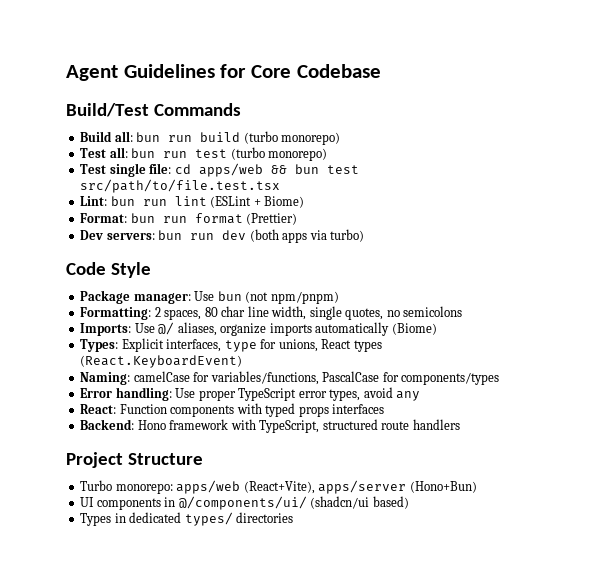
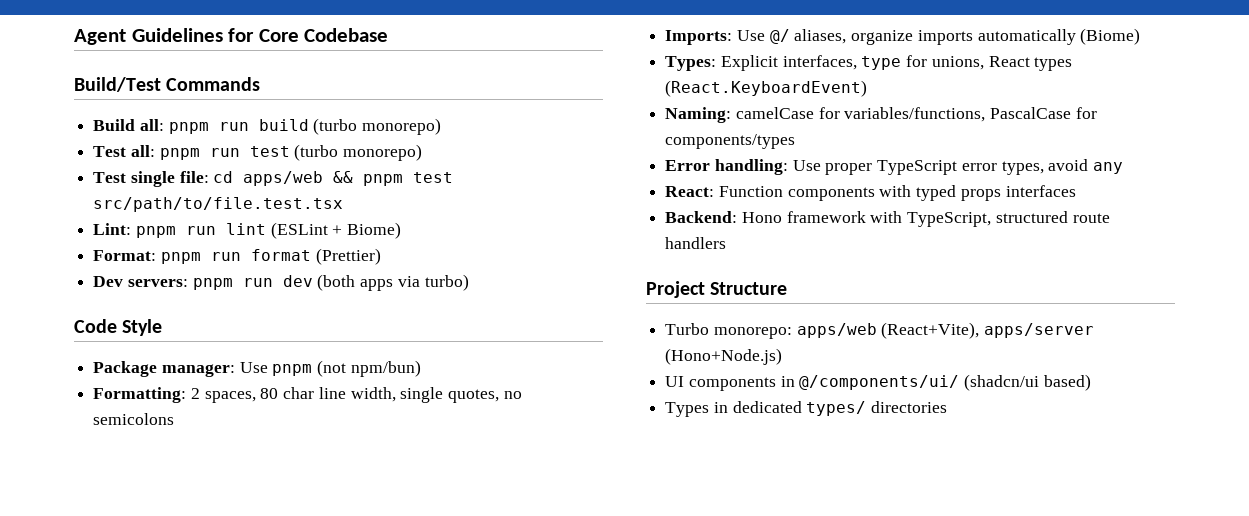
- Build all: bun run build (turbo monorepo)
+ Build all: pnpm run build (turbo monorepo)
- Test all: bun run test (turbo monorepo)
+ Test all: pnpm run test (turbo monorepo)
- Test single file: cd apps/web && bun test src/path/to/file.test.tsx
+ Test single file: cd apps/web && pnpm test src/path/to/file.test.tsx
- Lint: bun run lint (ESLint + Biome)
+ Lint: pnpm run lint (ESLint + Biome)
- Format: bun run format (Prettier)
+ Format: pnpm run format (Prettier)
- Dev servers: bun run dev (both apps via turbo)
+ Dev servers: pnpm run dev (both apps via turbo)
- Package manager: Use bun (not npm/pnpm)
+ Package manager: Use pnpm (not npm/bun)
- Turbo monorepo: apps/web (React+Vite), apps/server (Hono+Bun)
+ Turbo monorepo: apps/web (React+Vite), apps/server (Hono+Node.js)

